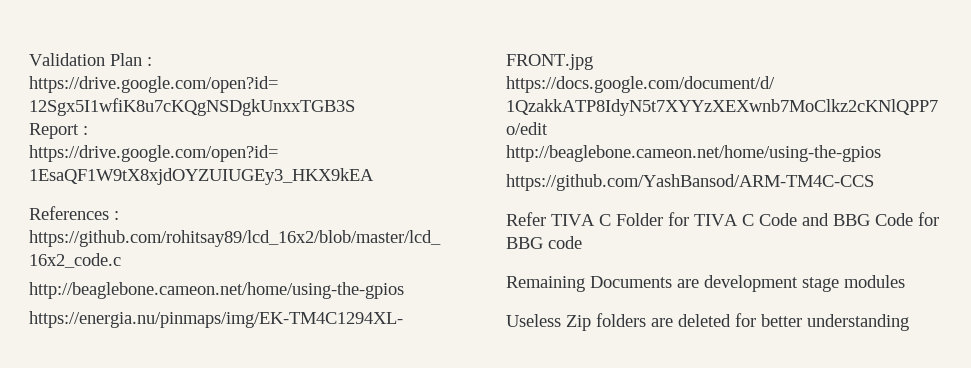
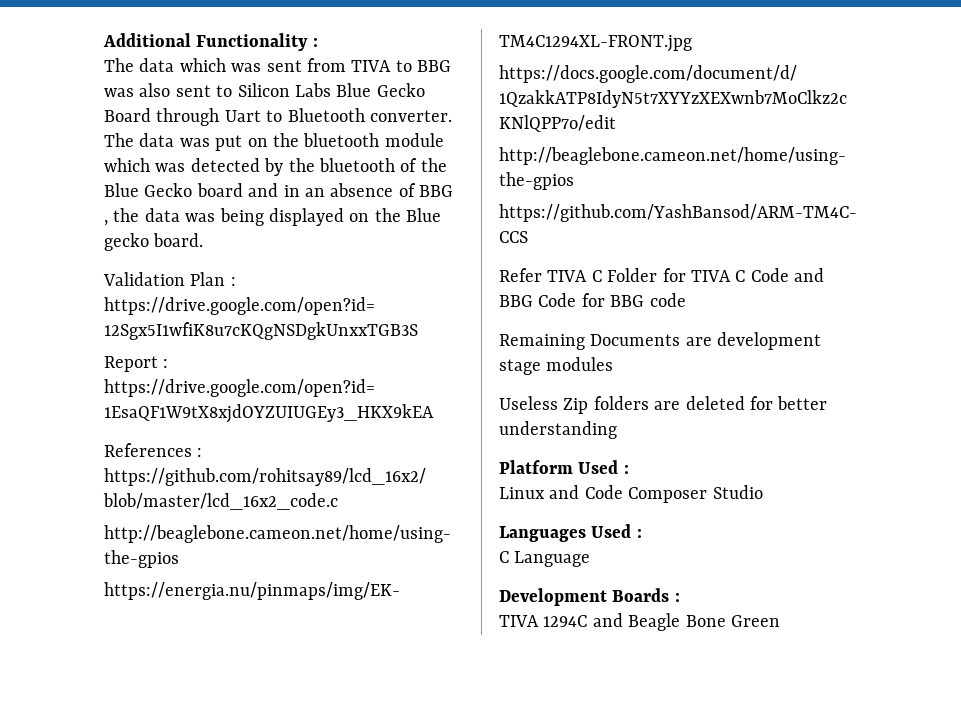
+ Additional Functionality :
+ The data which was sent from TIVA to BBG was also sent to Silicon Labs Blue Gecko Board through Uart to Bluetooth converter. The data was put on the bluetooth module which was detected by the bluetooth of the Blue Gecko board and in an absence of BBG , the data was being displayed on the Blue gecko board.
+ Platform Used :
+ Linux and Code Composer Studio
+ Languages Used :
+ C Language
+ Development Boards :
+ TIVA 1294C and Beagle Bone Green

